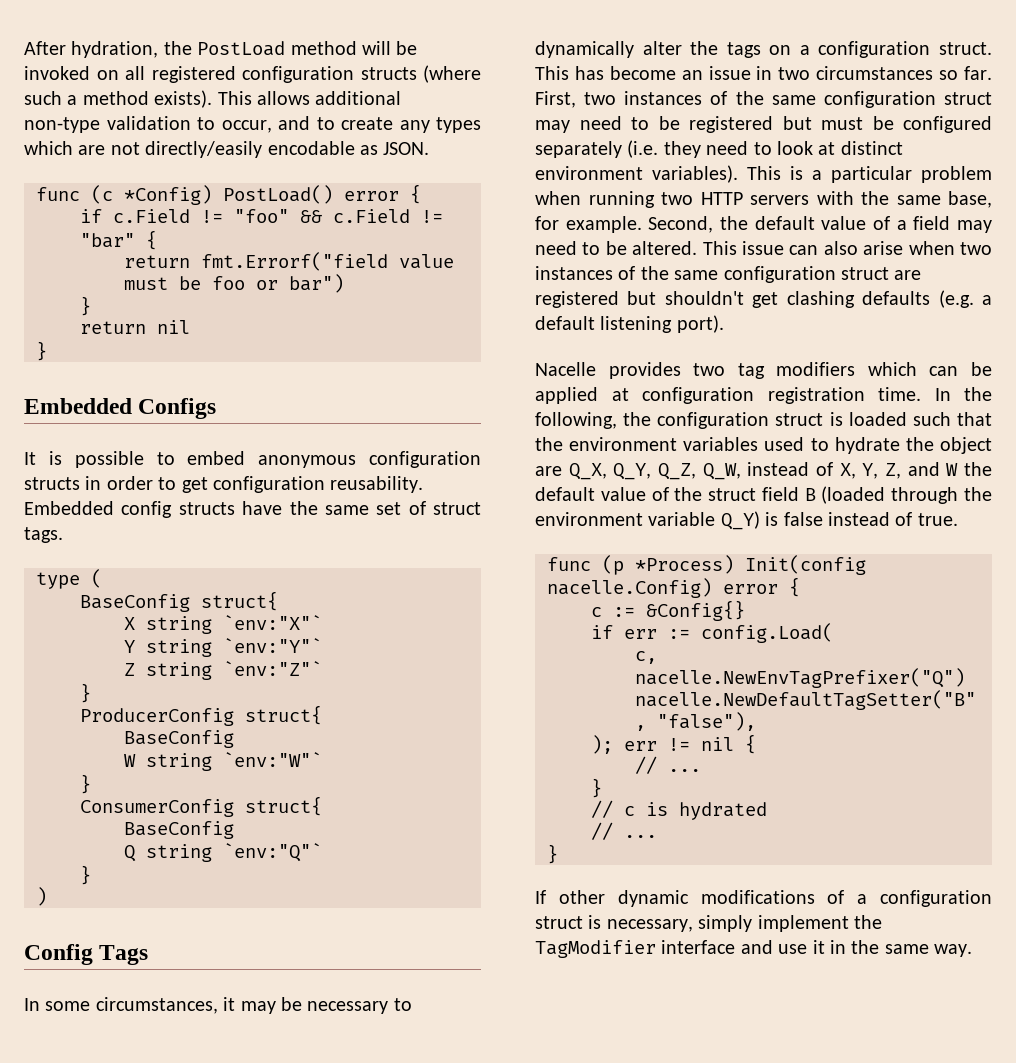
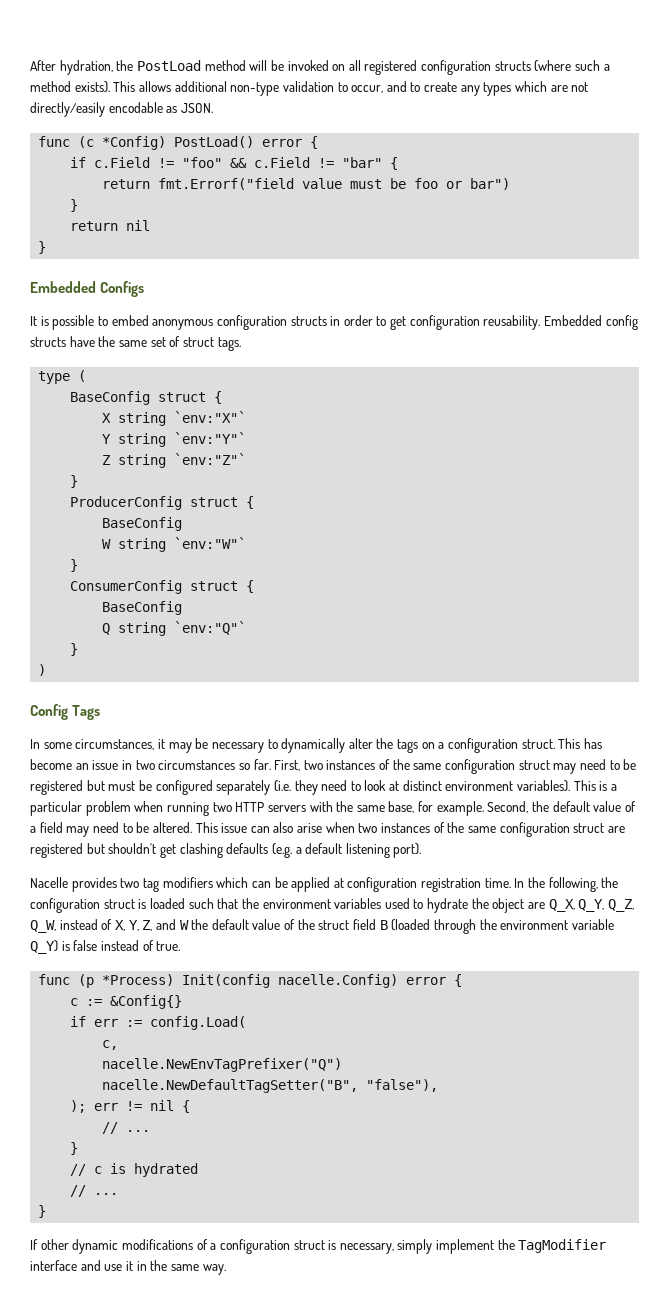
- BaseConfig struct{
+ BaseConfig struct {
- ProducerConfig struct{
+ ProducerConfig struct {
- ConsumerConfig struct{
+ ConsumerConfig struct {

